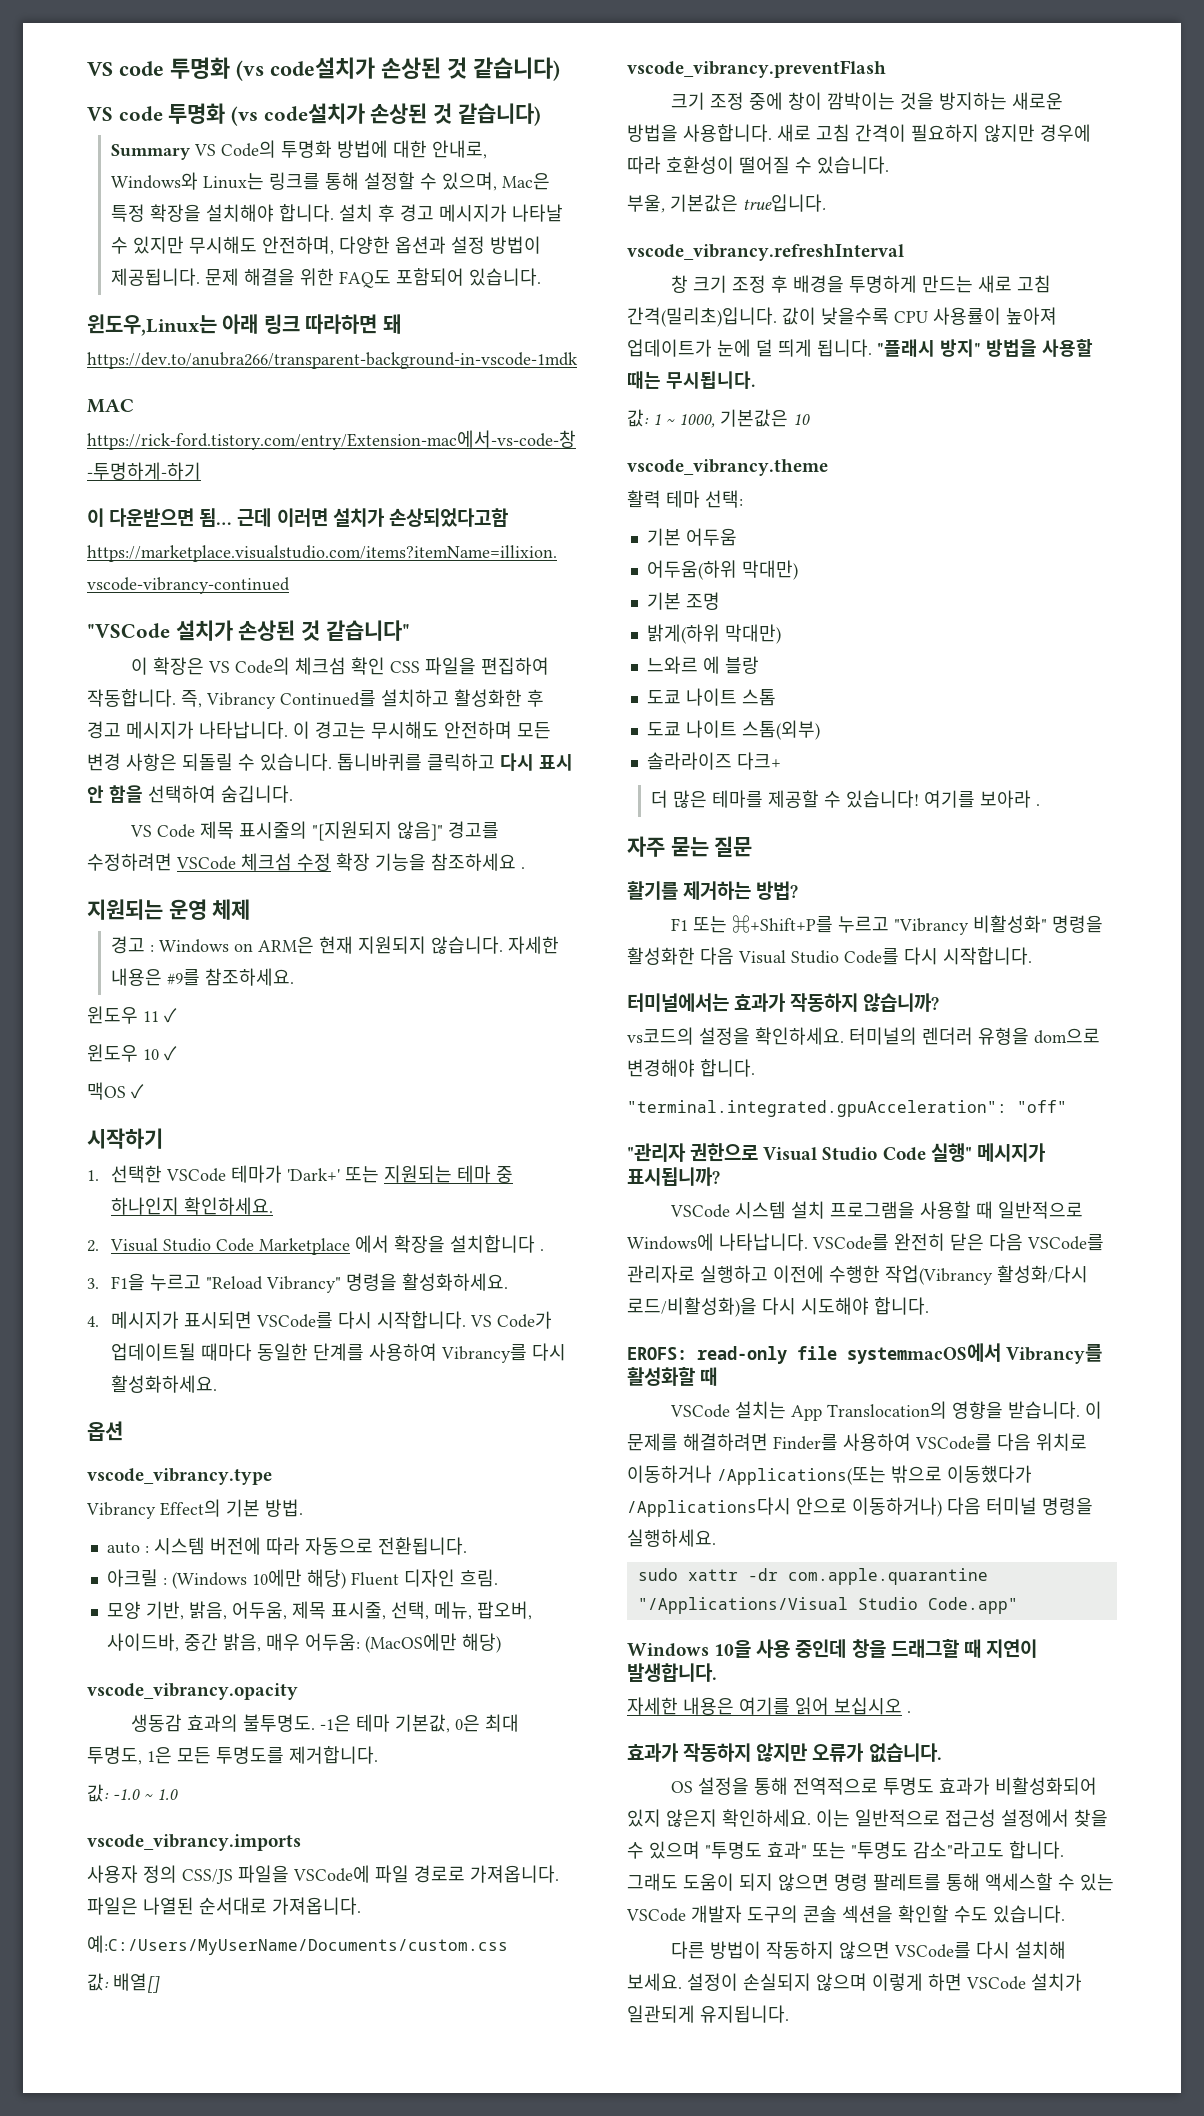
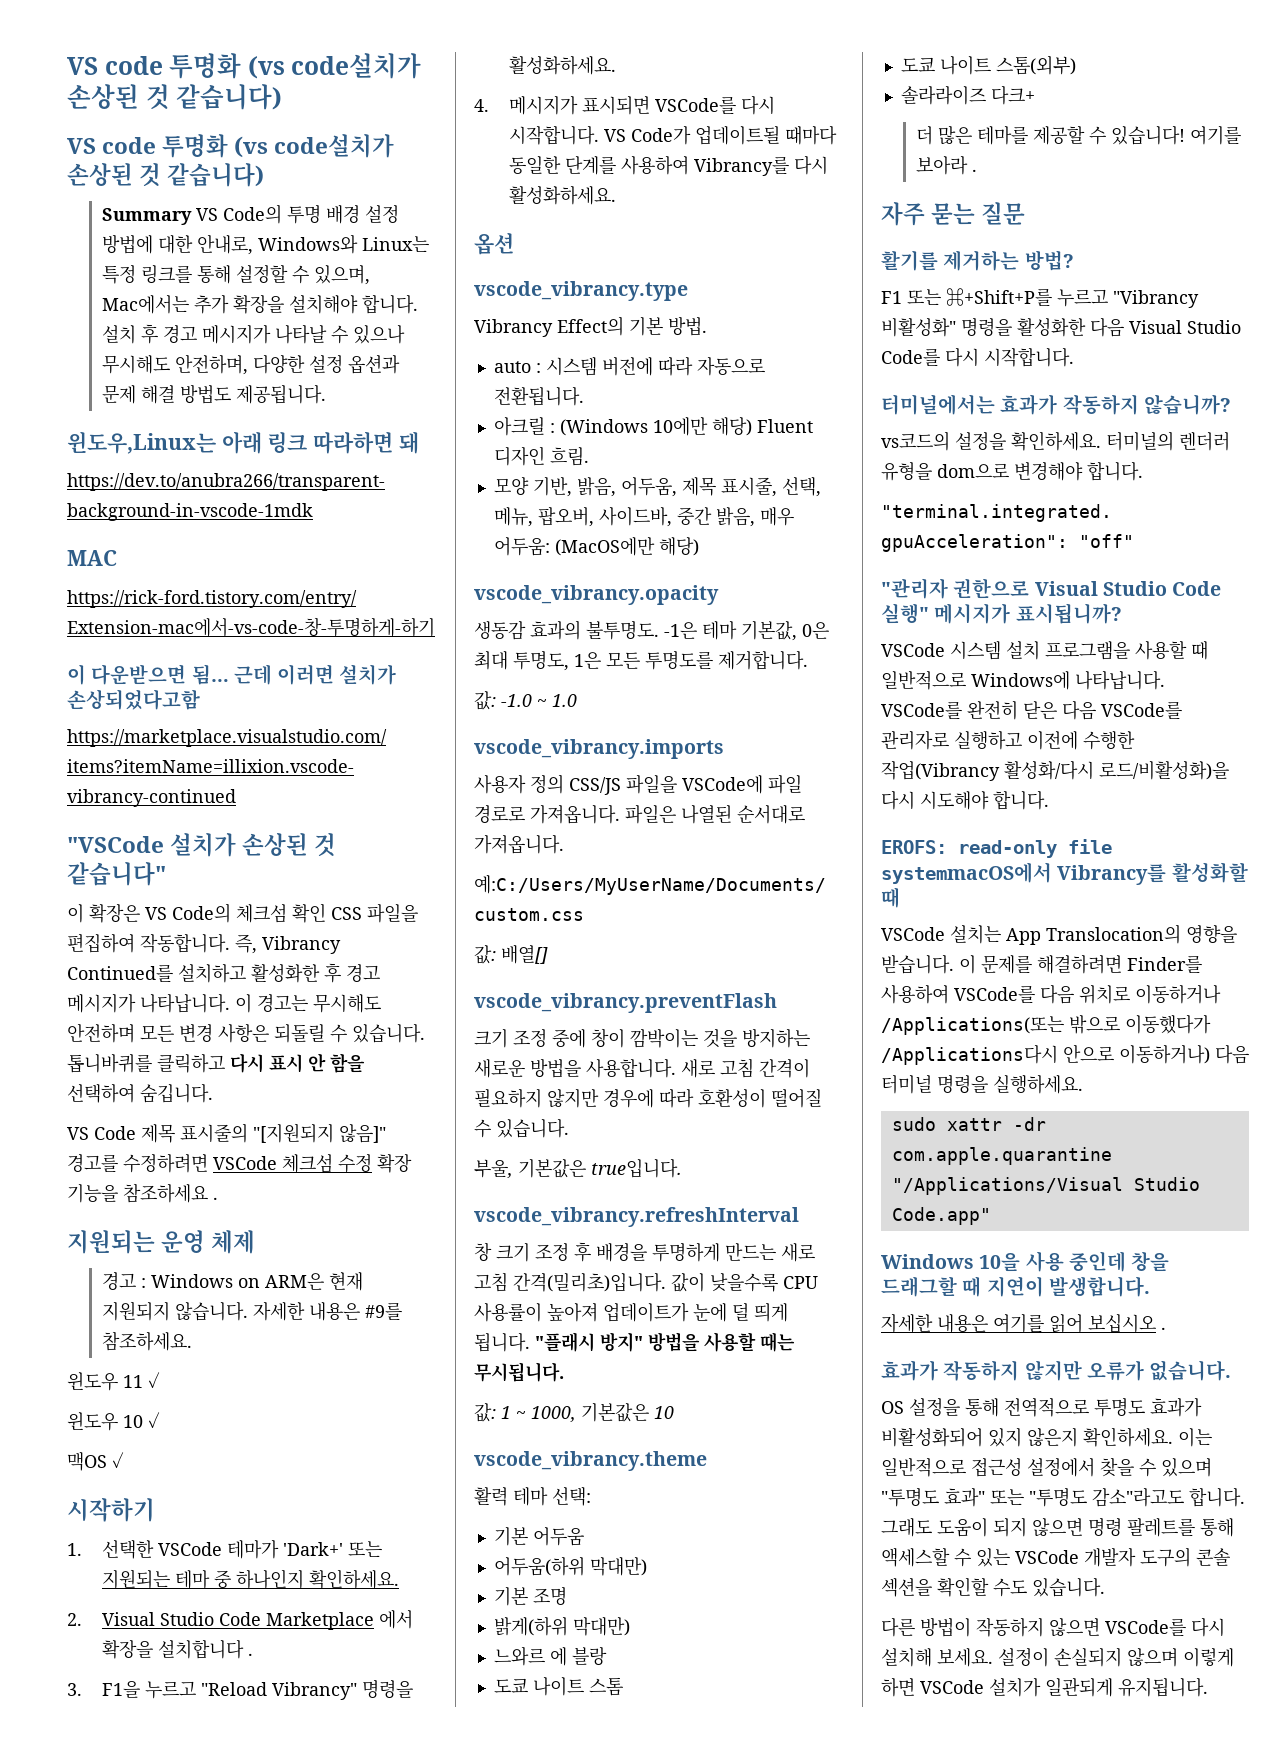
- Summary VS Code의 투명화 방법에 대한 안내로, Windows와 Linux는 링크를 통해 설정할 수 있으며, Mac은 특정 확장을 설치해야 합니다.
+ Summary VS Code의 투명 배경 설정 방법에 대한 안내로, Windows와 Linux는 특정 링크를 통해 설정할 수 있으며, Mac에서는 추가 확장을 설치해야 합니다.
- 설치 후 경고 메시지가 나타날 수 있지만 무시해도 안전하며, 다양한 옵션과 설정 방법이 제공됩니다. 문제 해결을 위한 FAQ도 포함되어 있습니다.
+ 설치 후 경고 메시지가 나타날 수 있으나 무시해도 안전하며, 다양한 설정 옵션과 문제 해결 방법도 제공됩니다.

